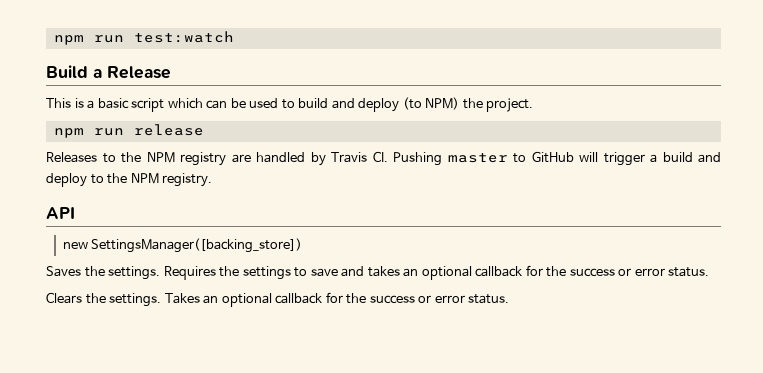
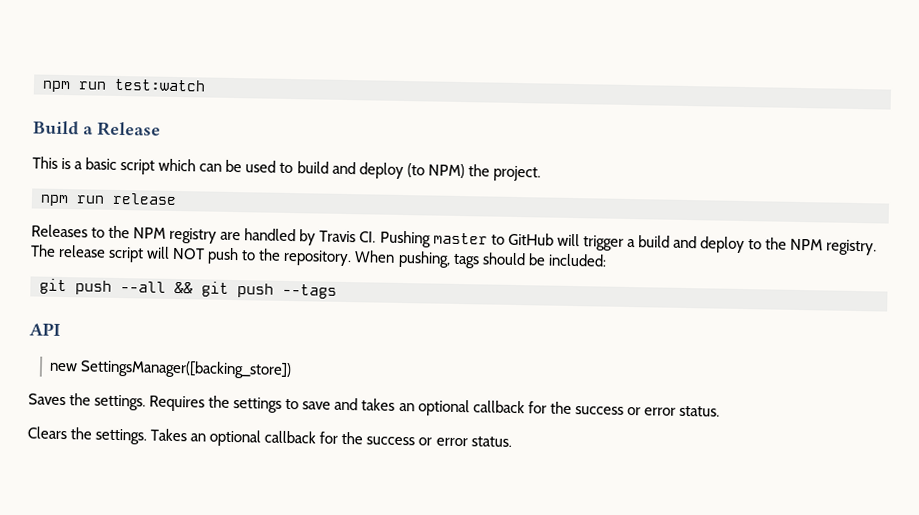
+ The release script will NOT push to the repository. When pushing, tags should be included:
+ git push --all && git push --tags

